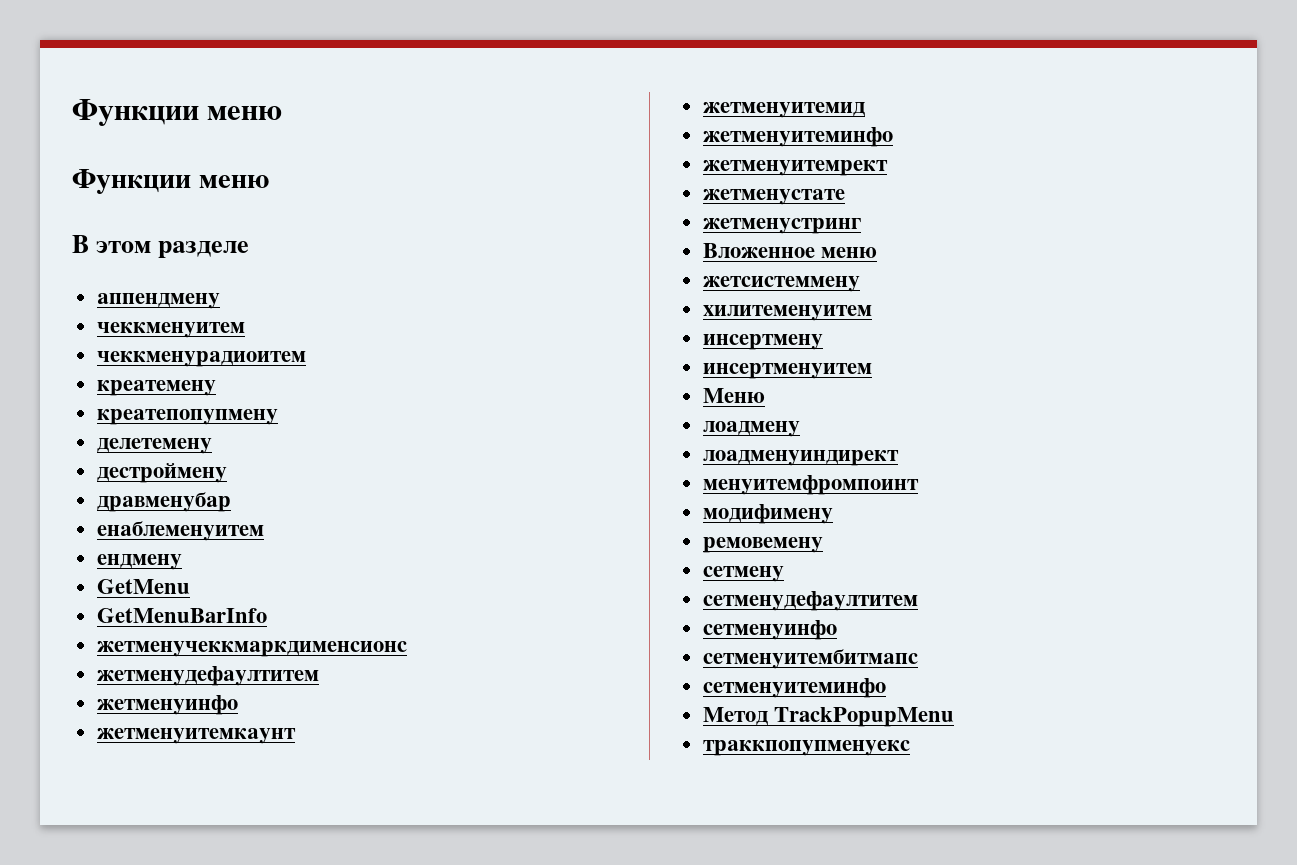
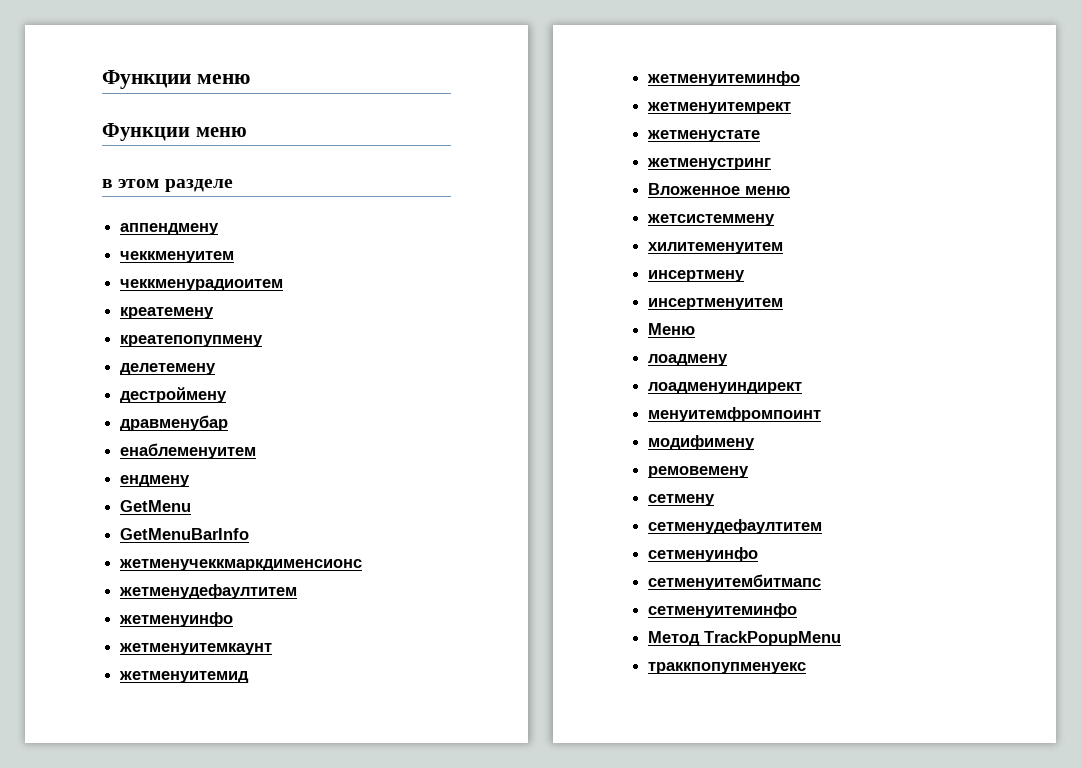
- В этом разделе
+ в этом разделе

